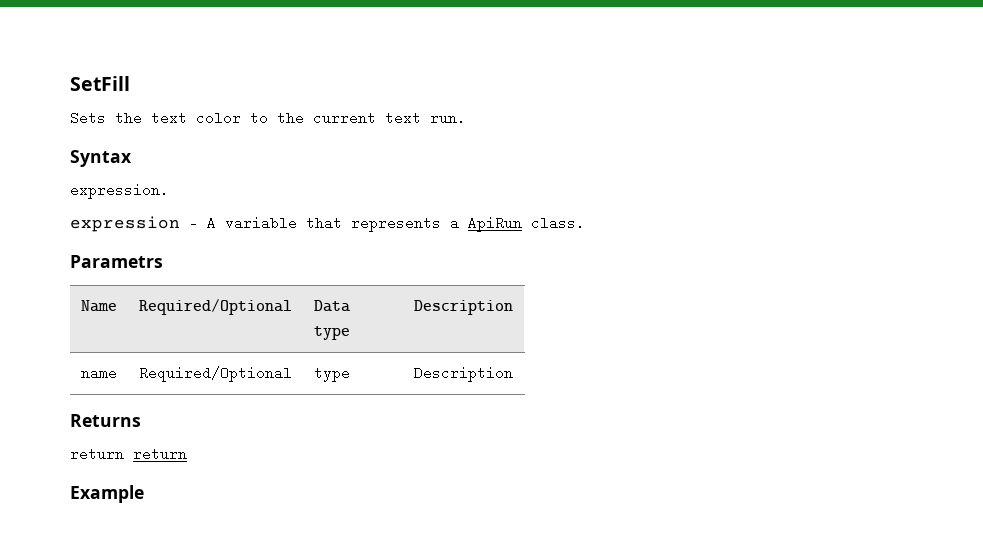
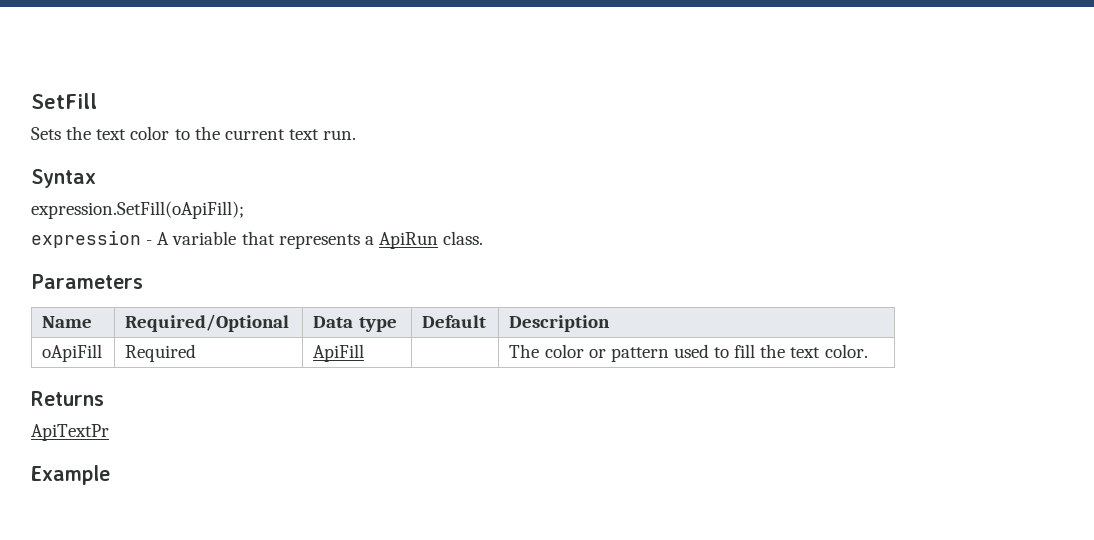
- expression.
+ expression.SetFill(oApiFill);
- Parametrs
+ Parameters
- Name | Required/Optional | Data type | Description
- name | Required/Optional | type | Description
+ Name | Required/Optional | Data type | Default | Description
+ oApiFill | Required | ApiFill | | The color or pattern used to fill the text color.
- return return
+ ApiTextPr

